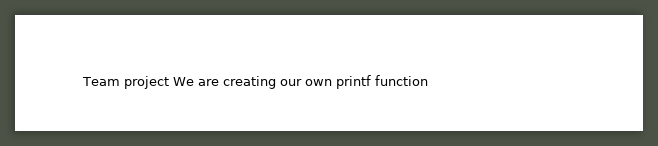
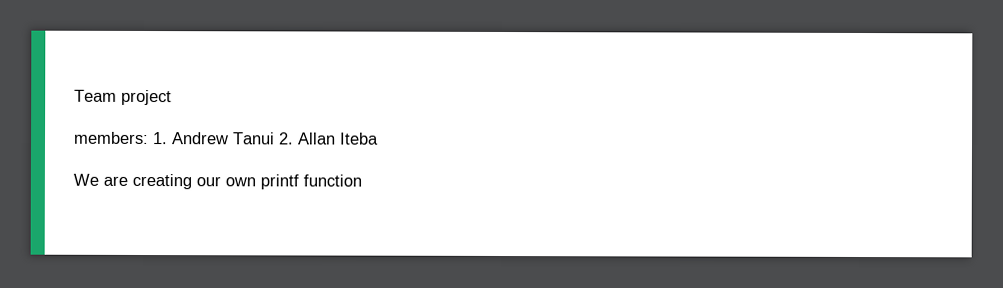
- Team project We are creating our own printf function
+ Team project
+ members: 1. Andrew Tanui 2. Allan Iteba
+ We are creating our own printf function

